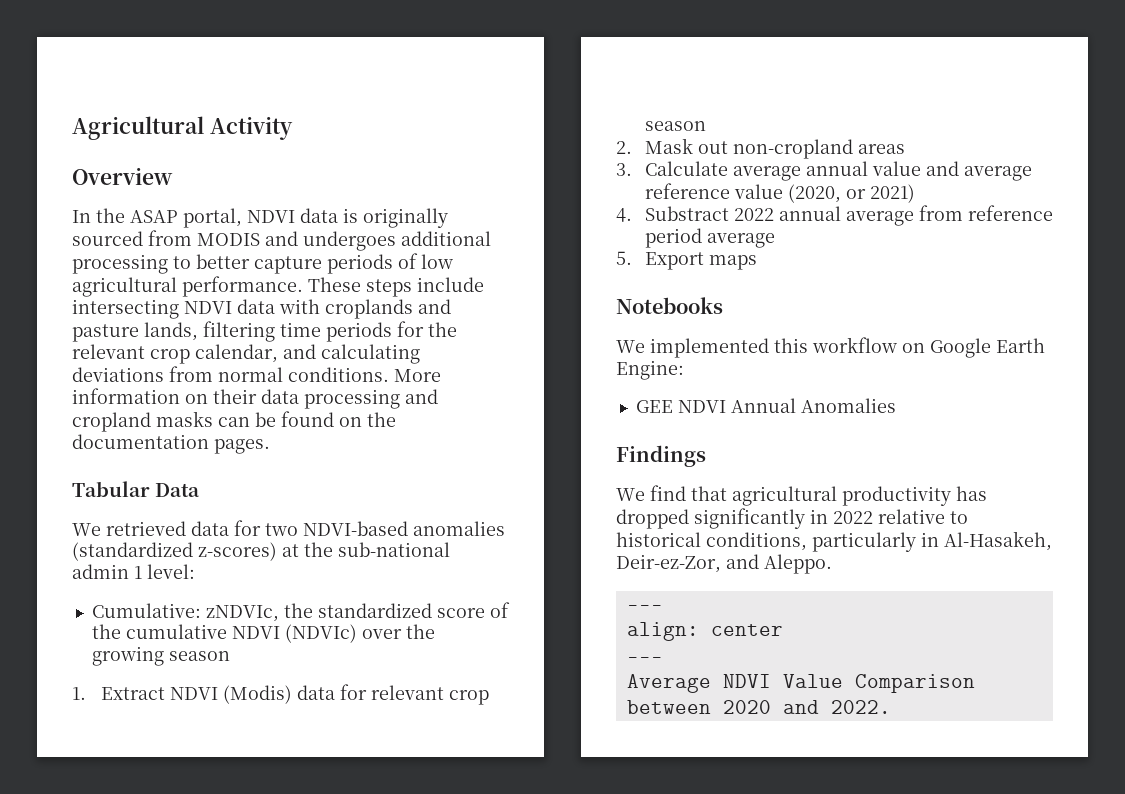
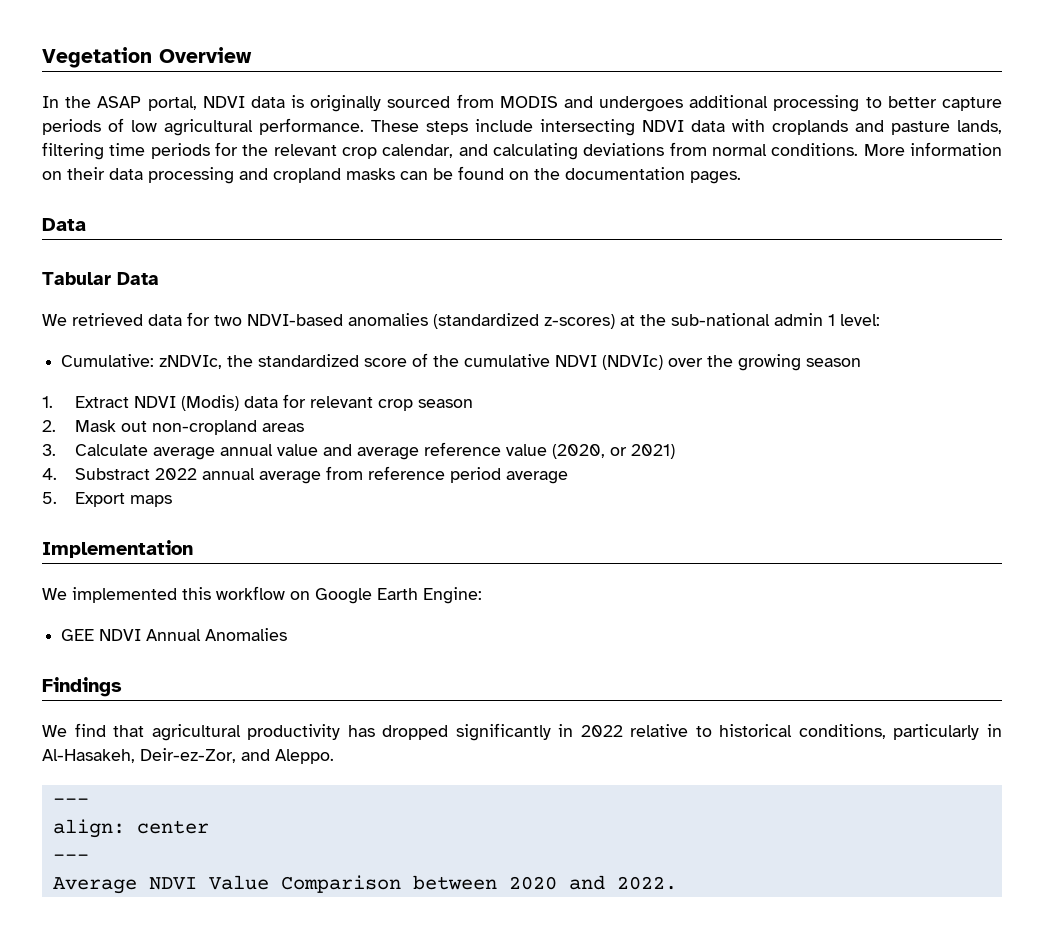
- Agricultural Activity
- Overview
+ Vegetation Overview
  More information on their data processing and cropland masks can be found on the documentation pages.
+ Data
- Notebooks
+ Implementation

